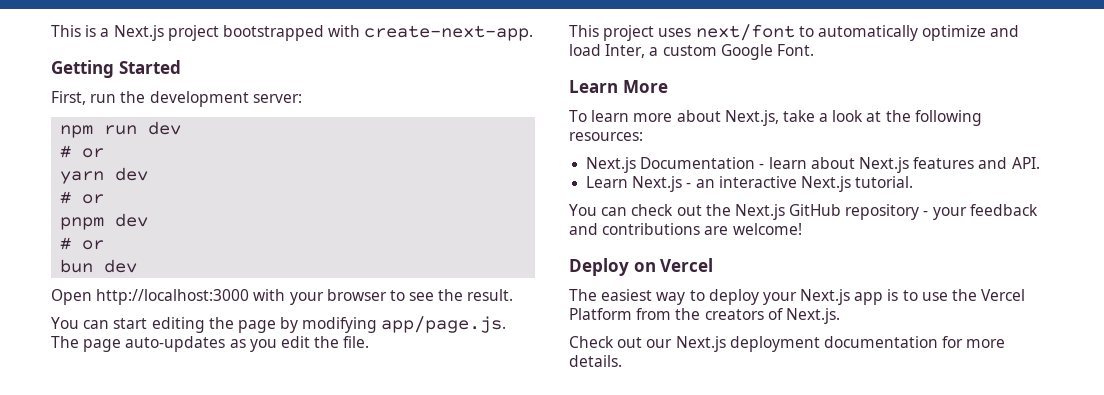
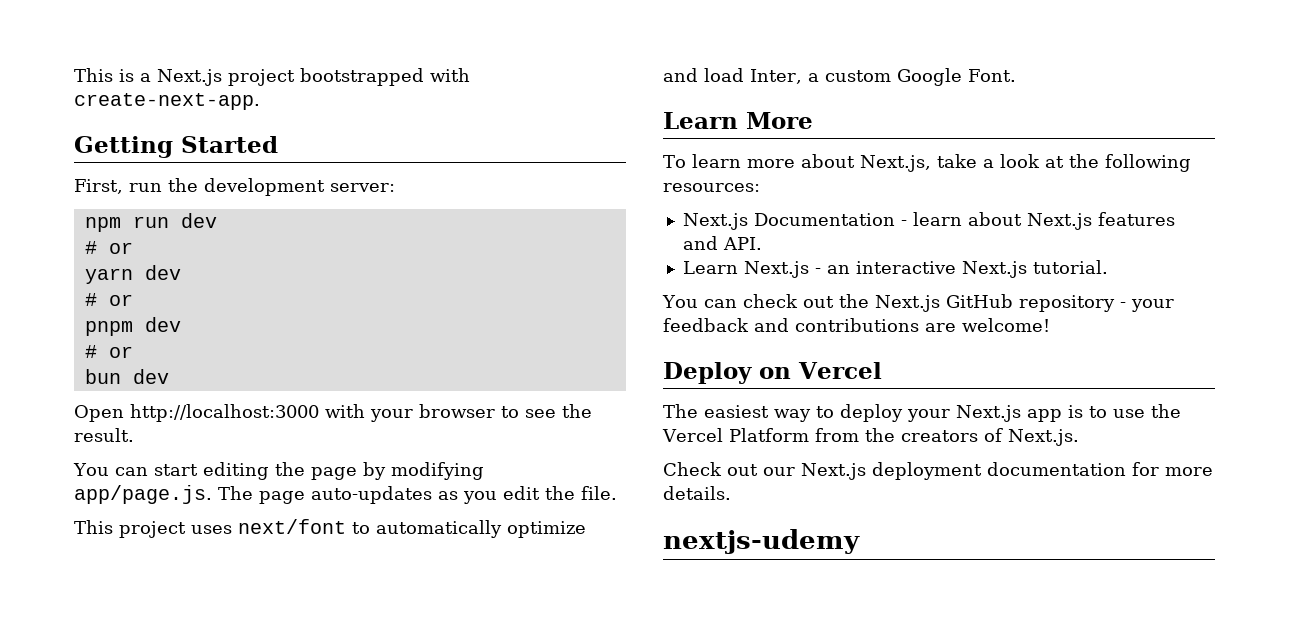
+ nextjs-udemy

